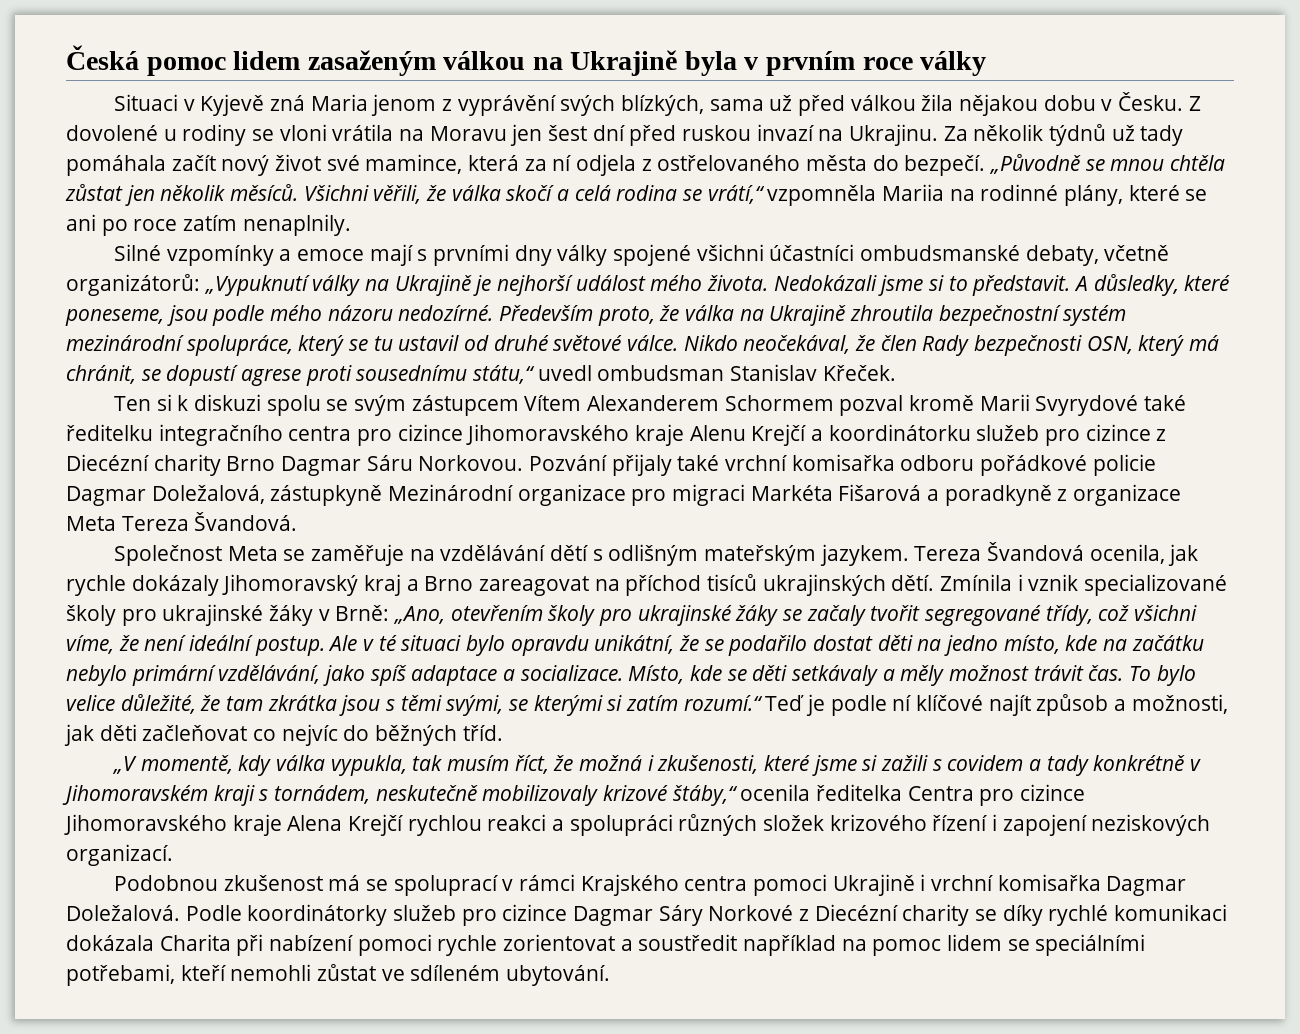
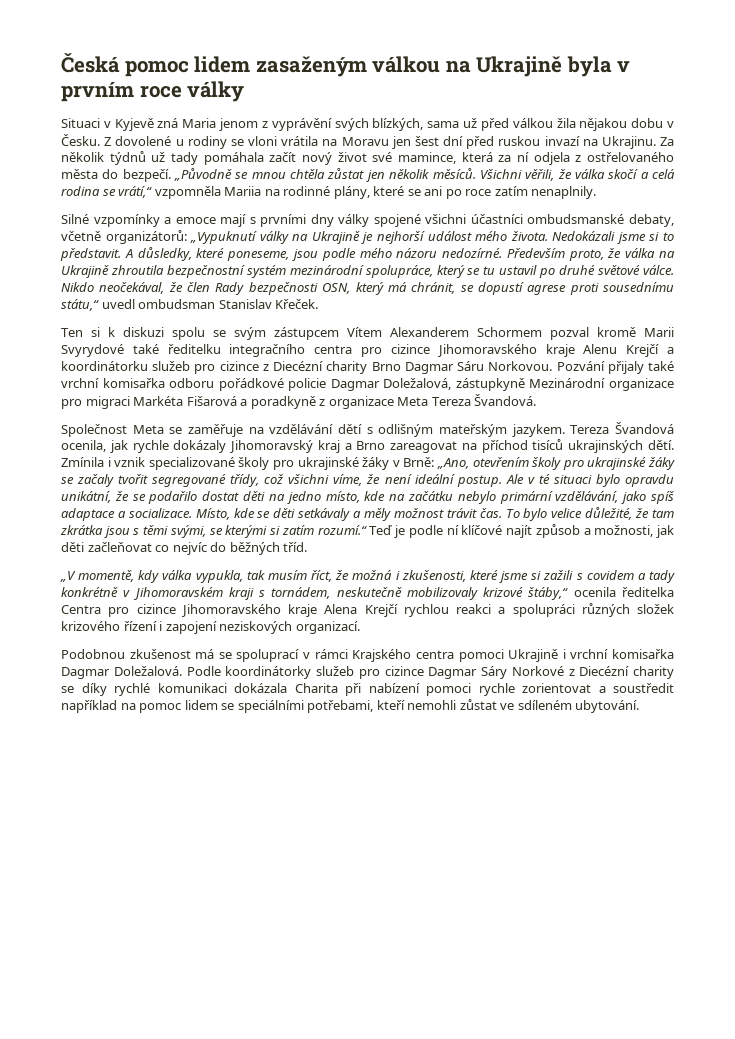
- Především proto, že válka na Ukrajině zhroutila bezpečnostní systém mezinárodní spolupráce, který se tu ustavil od druhé světové válce.
+ Především proto, že válka na Ukrajině zhroutila bezpečnostní systém mezinárodní spolupráce, který se tu ustavil po druhé světové válce.

